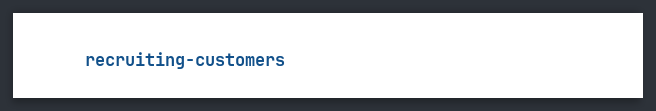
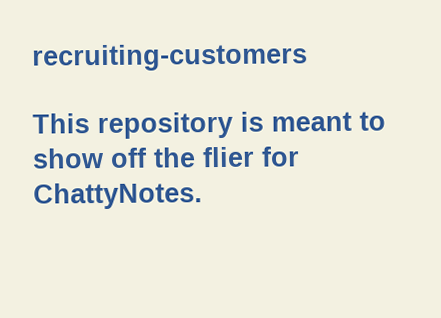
+ This repository is meant to show off the flier for ChattyNotes.

